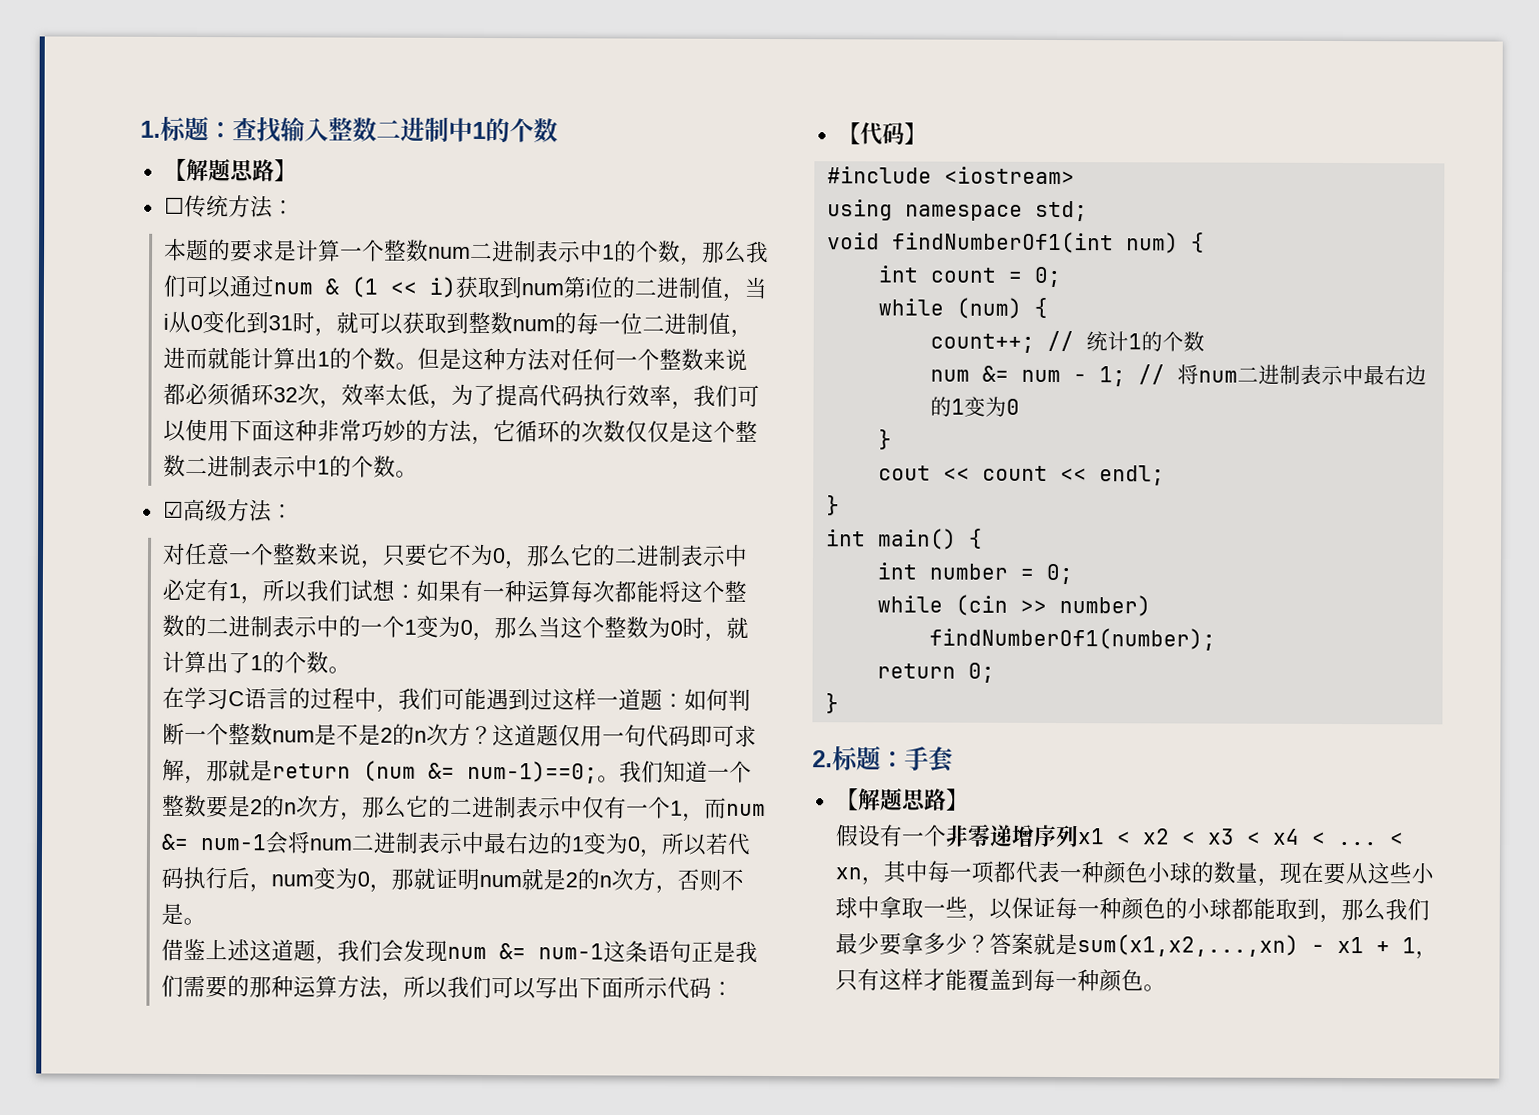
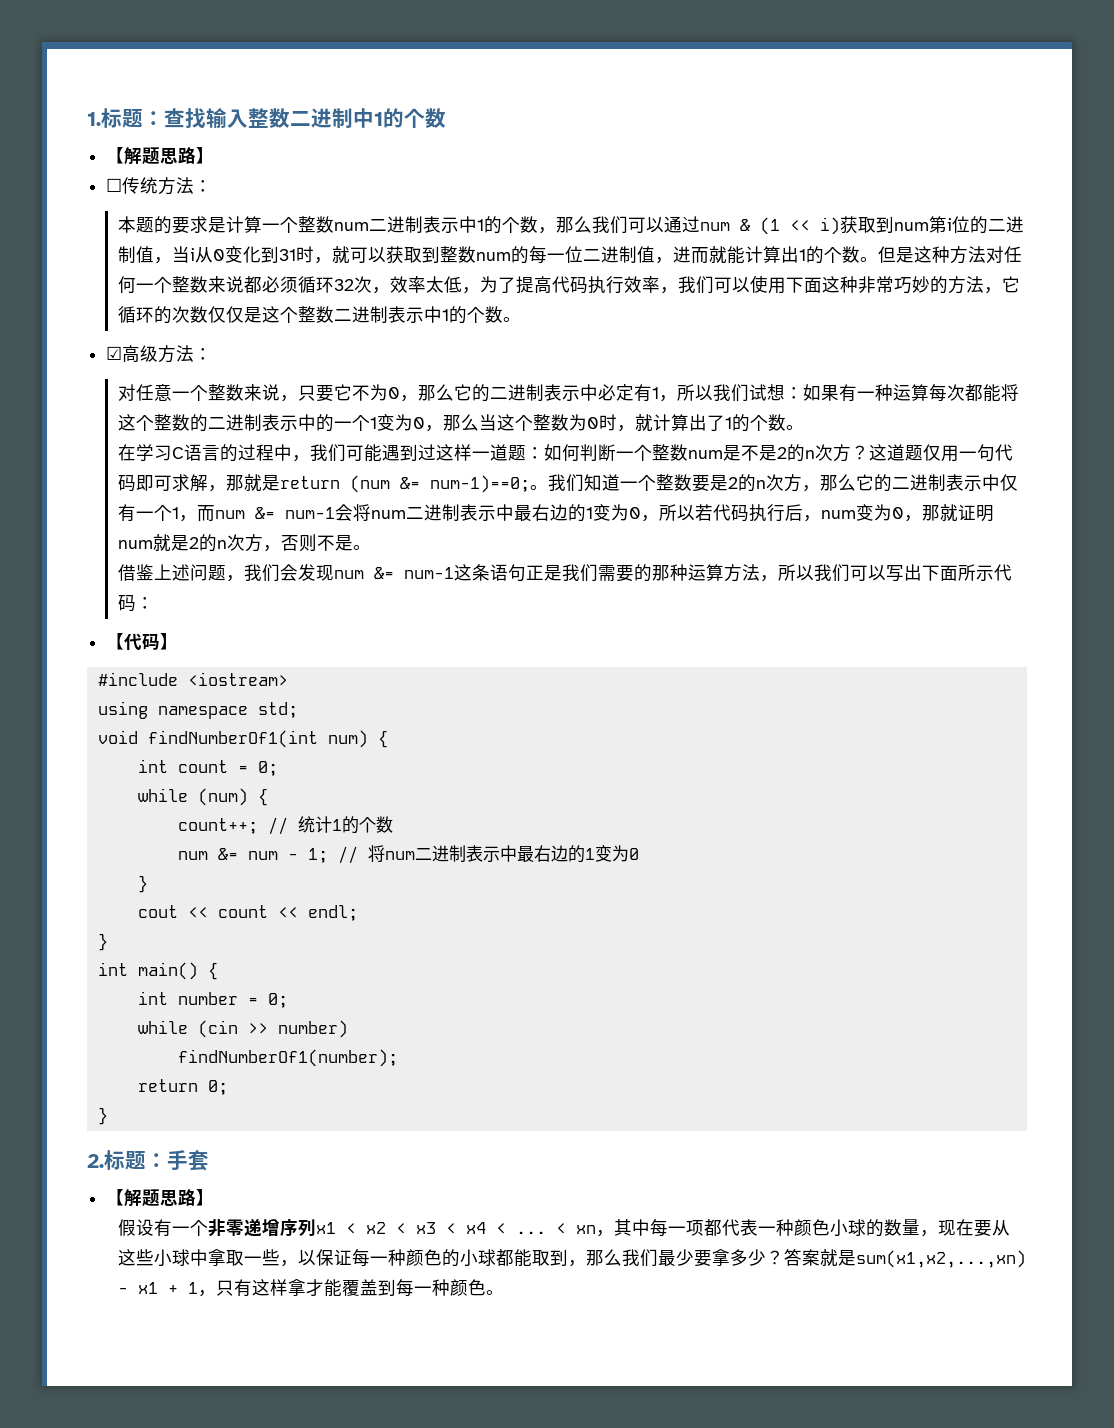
- 借鉴上述这道题，我们会发现num &= num-1这条语句正是我们需要的那种运算方法，所以我们可以写出下面所示代码：
+ 借鉴上述问题，我们会发现num &= num-1这条语句正是我们需要的那种运算方法，所以我们可以写出下面所示代码：
- 答案就是sum(x1,x2,...,xn) - x1 + 1，只有这样才能覆盖到每一种颜色。
+ 答案就是sum(x1,x2,...,xn) - x1 + 1，只有这样拿才能覆盖到每一种颜色。

